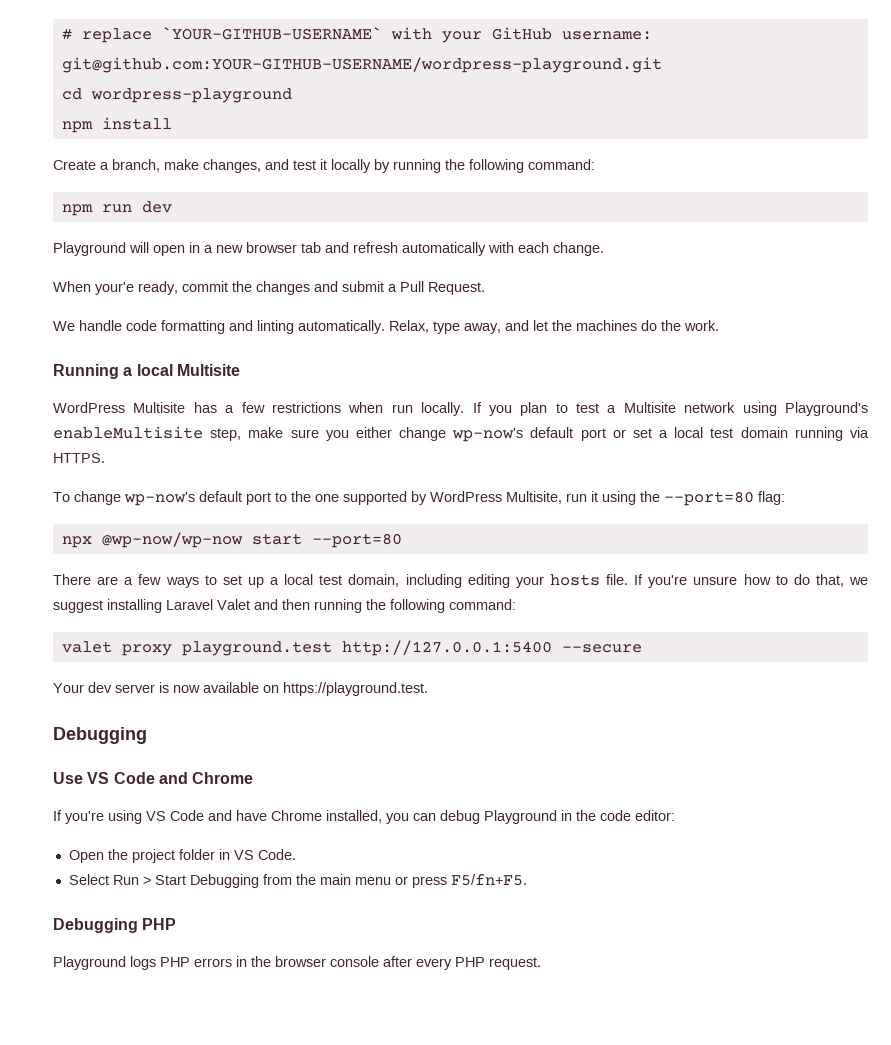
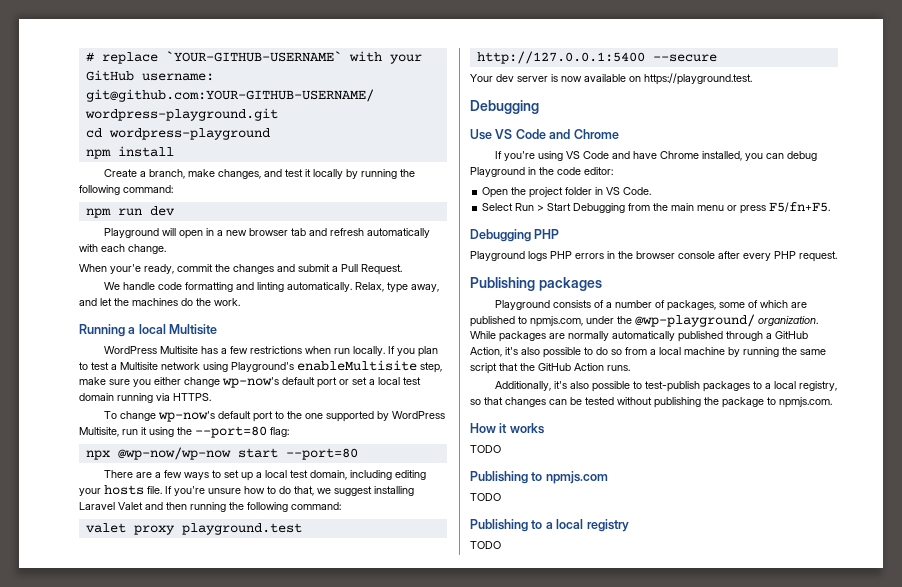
+ Publishing packages
+ Playground consists of a number of packages, some of which are published to npmjs.com, under the @wp-playground/ organization. While packages are normally automatically published through a GitHub Action, it's also possible to do so from a local machine by running the same script that the GitHub Action runs.
+ Additionally, it's also possible to test-publish packages to a local registry, so that changes can be tested without publishing the package to npmjs.com.
+ How it works
+ TODO
+ Publishing to npmjs.com
+ TODO
+ Publishing to a local registry
+ TODO

